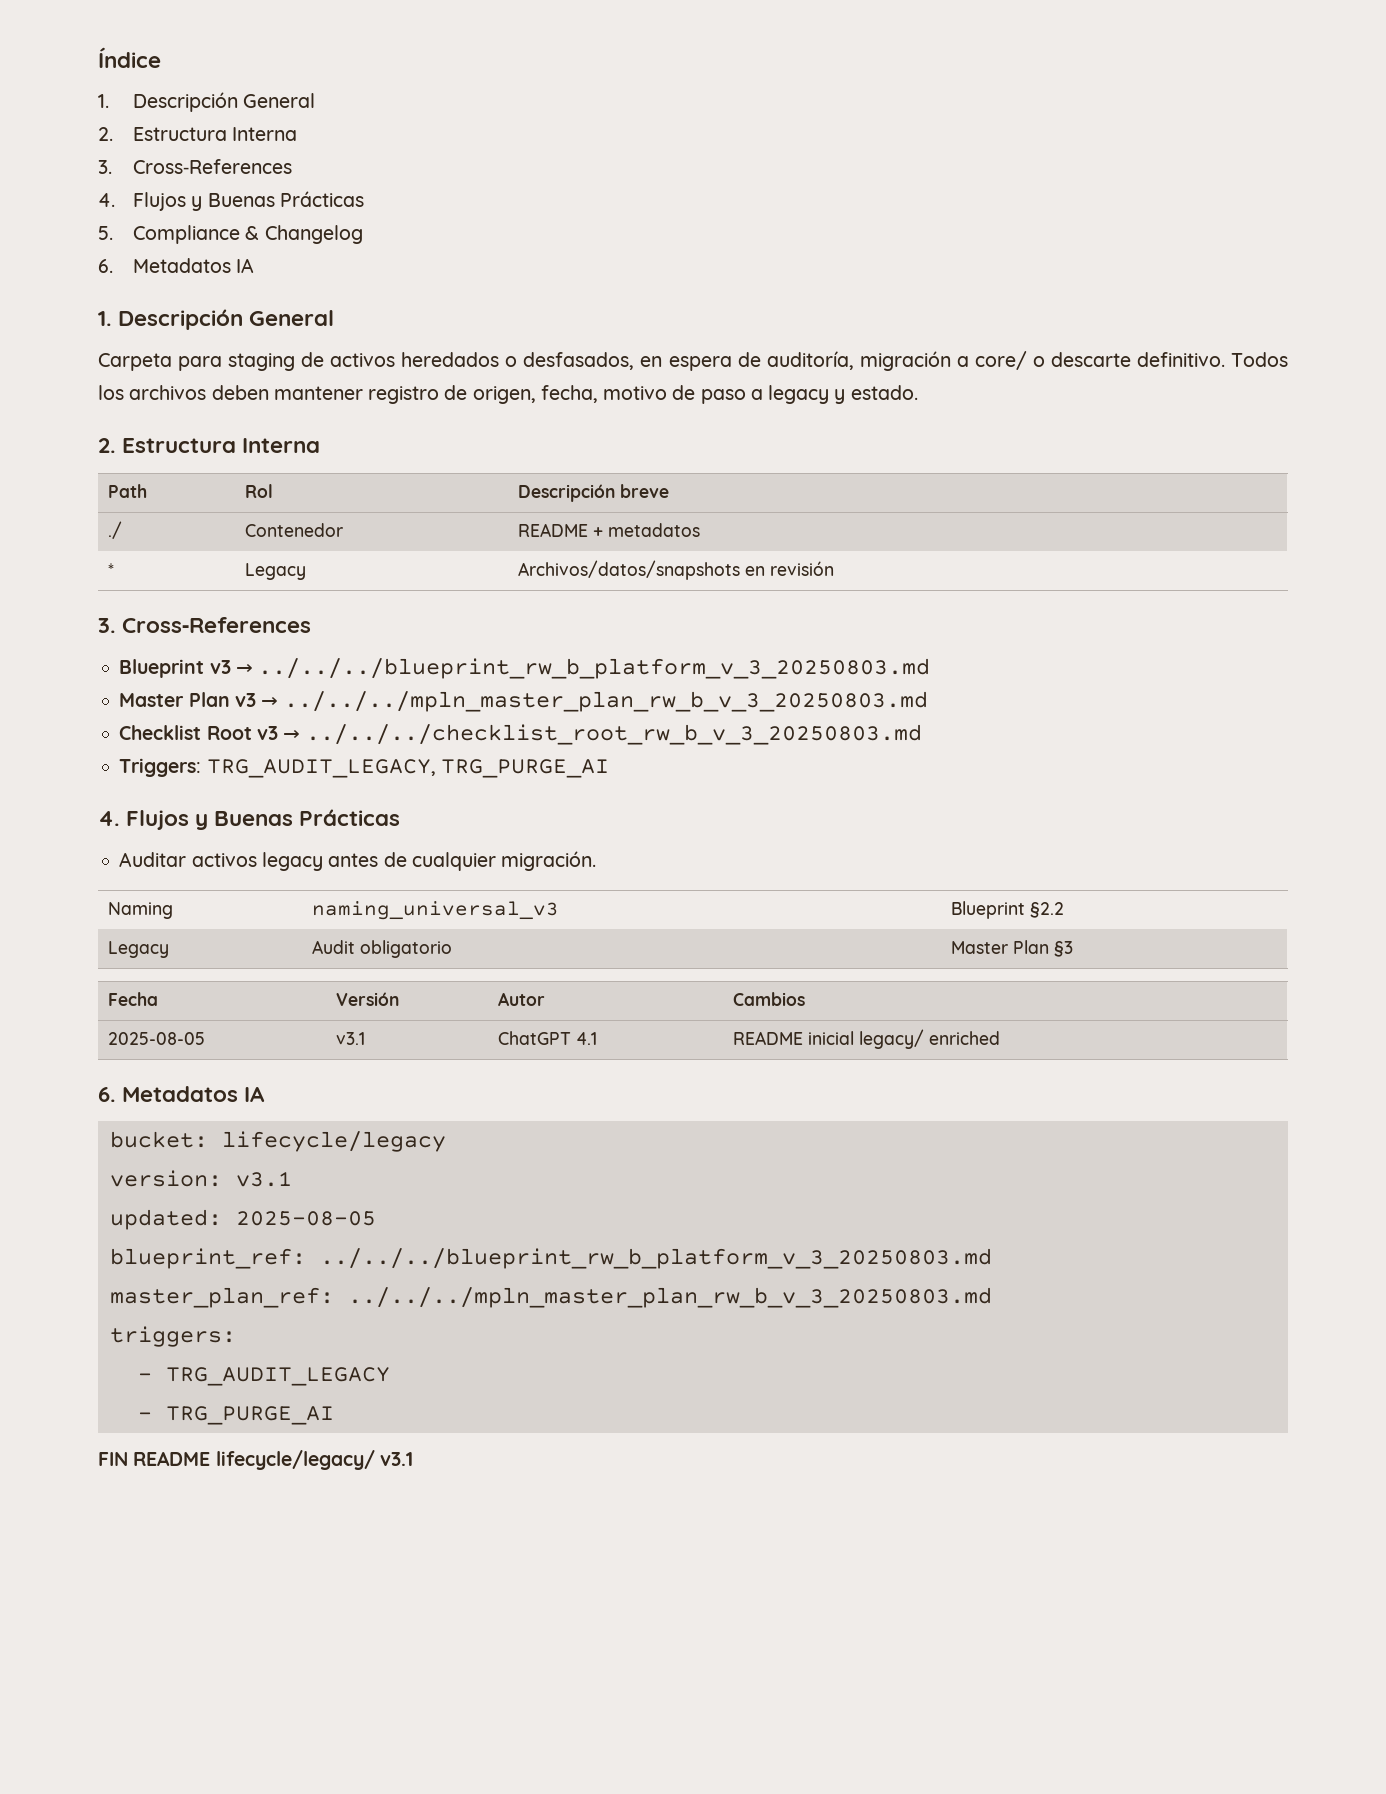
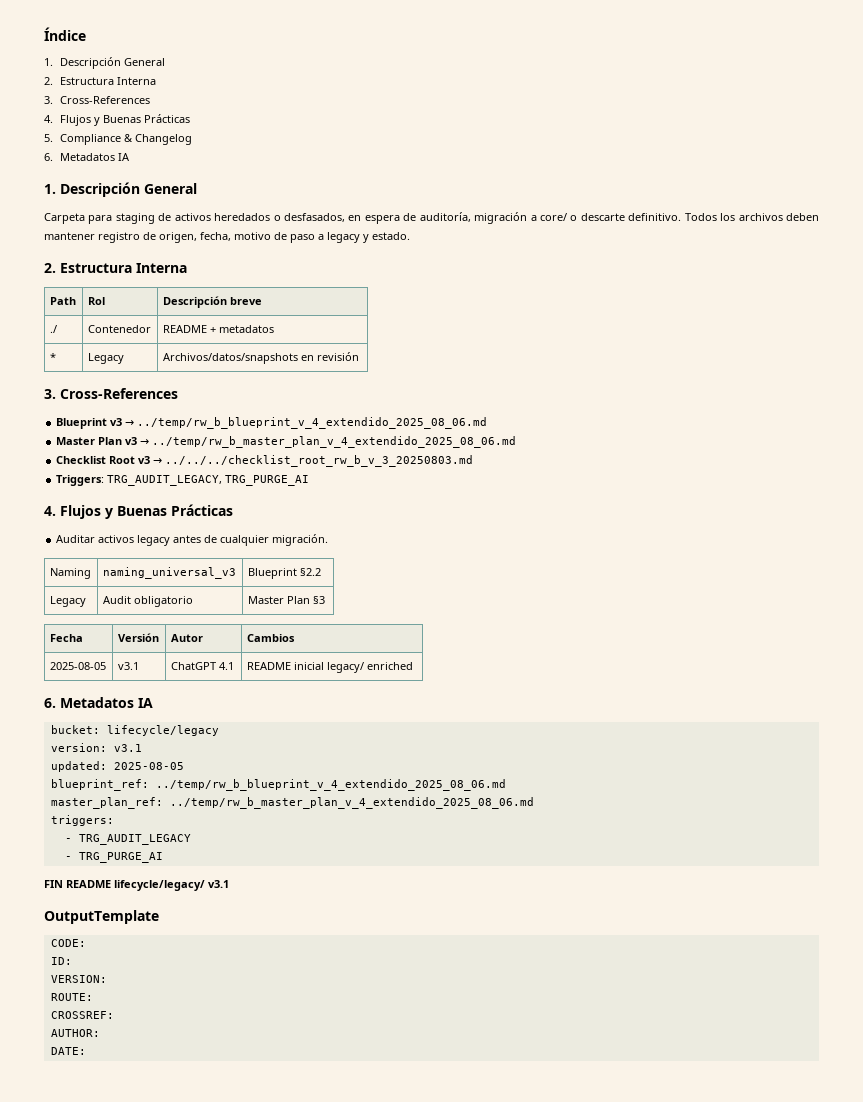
- Blueprint v3 → ../../../blueprint_rw_b_platform_v_3_20250803.md
+ Blueprint v3 → ../temp/rw_b_blueprint_v_4_extendido_2025_08_06.md
- Master Plan v3 → ../../../mpln_master_plan_rw_b_v_3_20250803.md
+ Master Plan v3 → ../temp/rw_b_master_plan_v_4_extendido_2025_08_06.md
- blueprint_ref: ../../../blueprint_rw_b_platform_v_3_20250803.md
+ blueprint_ref: ../temp/rw_b_blueprint_v_4_extendido_2025_08_06.md
- master_plan_ref: ../../../mpln_master_plan_rw_b_v_3_20250803.md
+ master_plan_ref: ../temp/rw_b_master_plan_v_4_extendido_2025_08_06.md
+ OutputTemplate
+ CODE:
+ ID:
+ VERSION:
+ ROUTE:
+ CROSSREF:
+ AUTHOR:
+ DATE:

